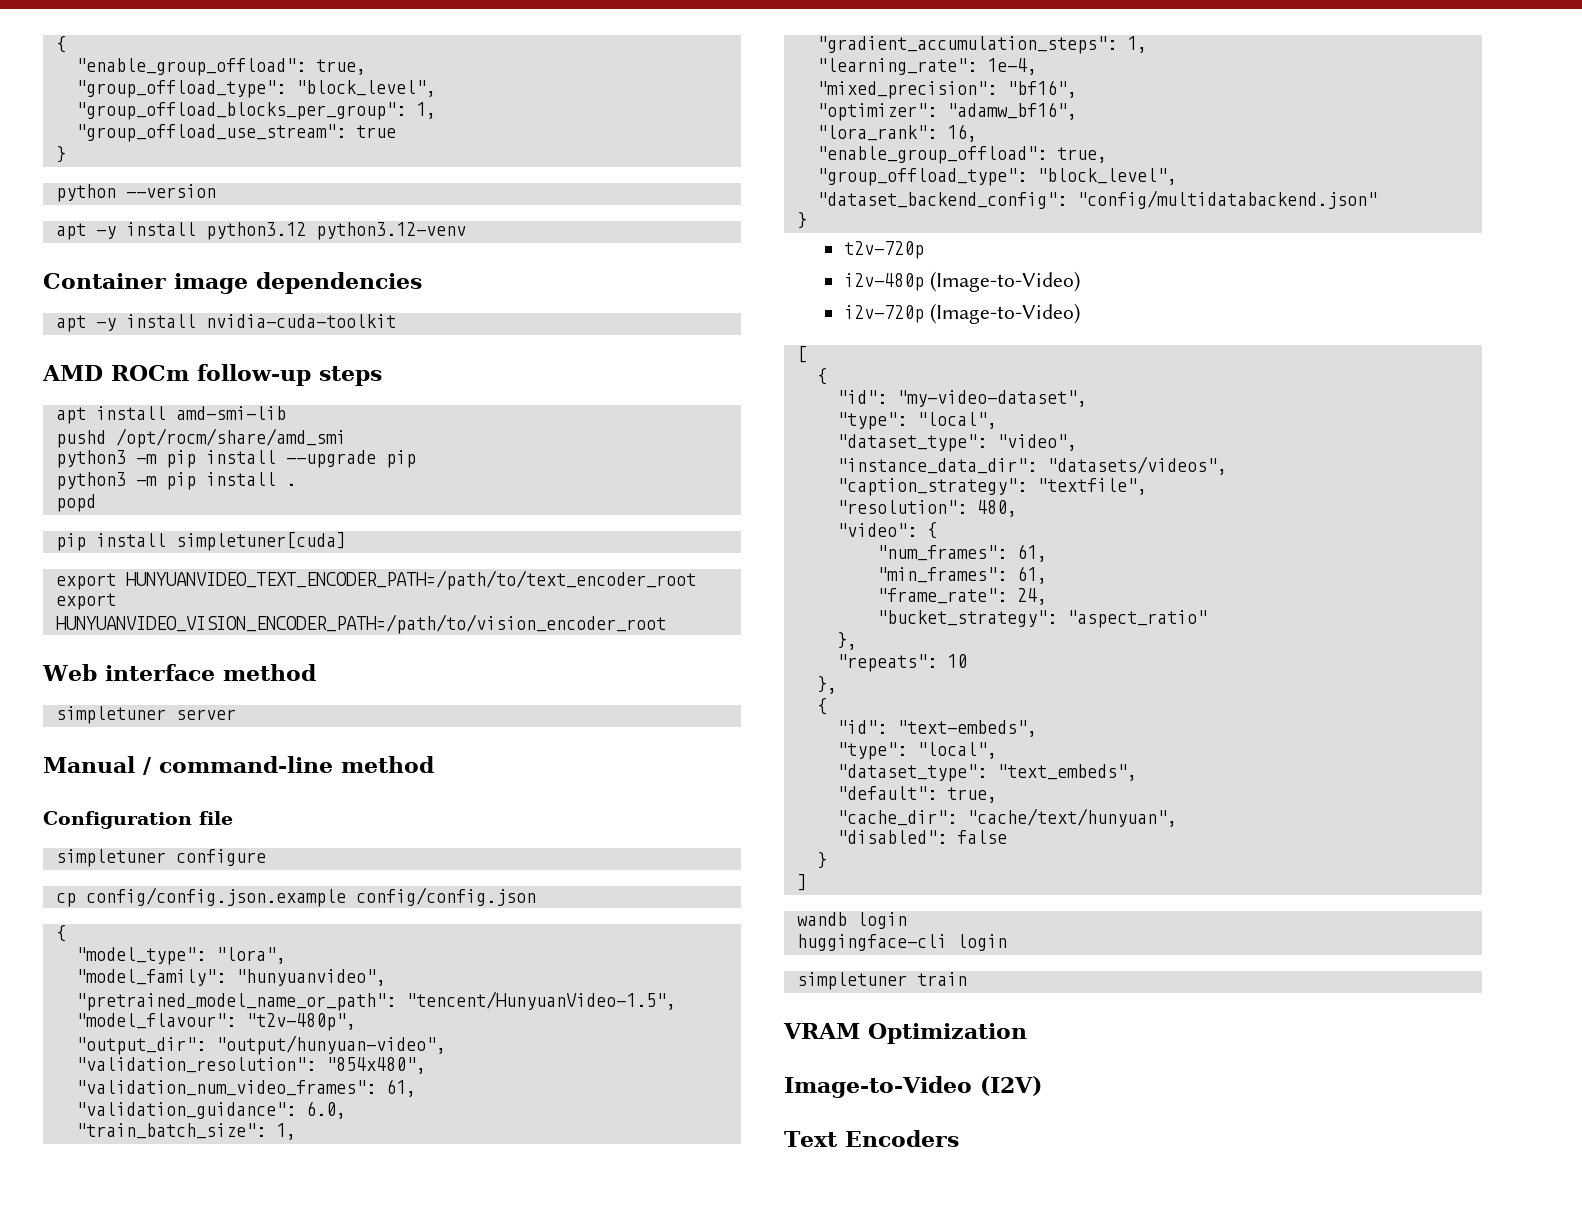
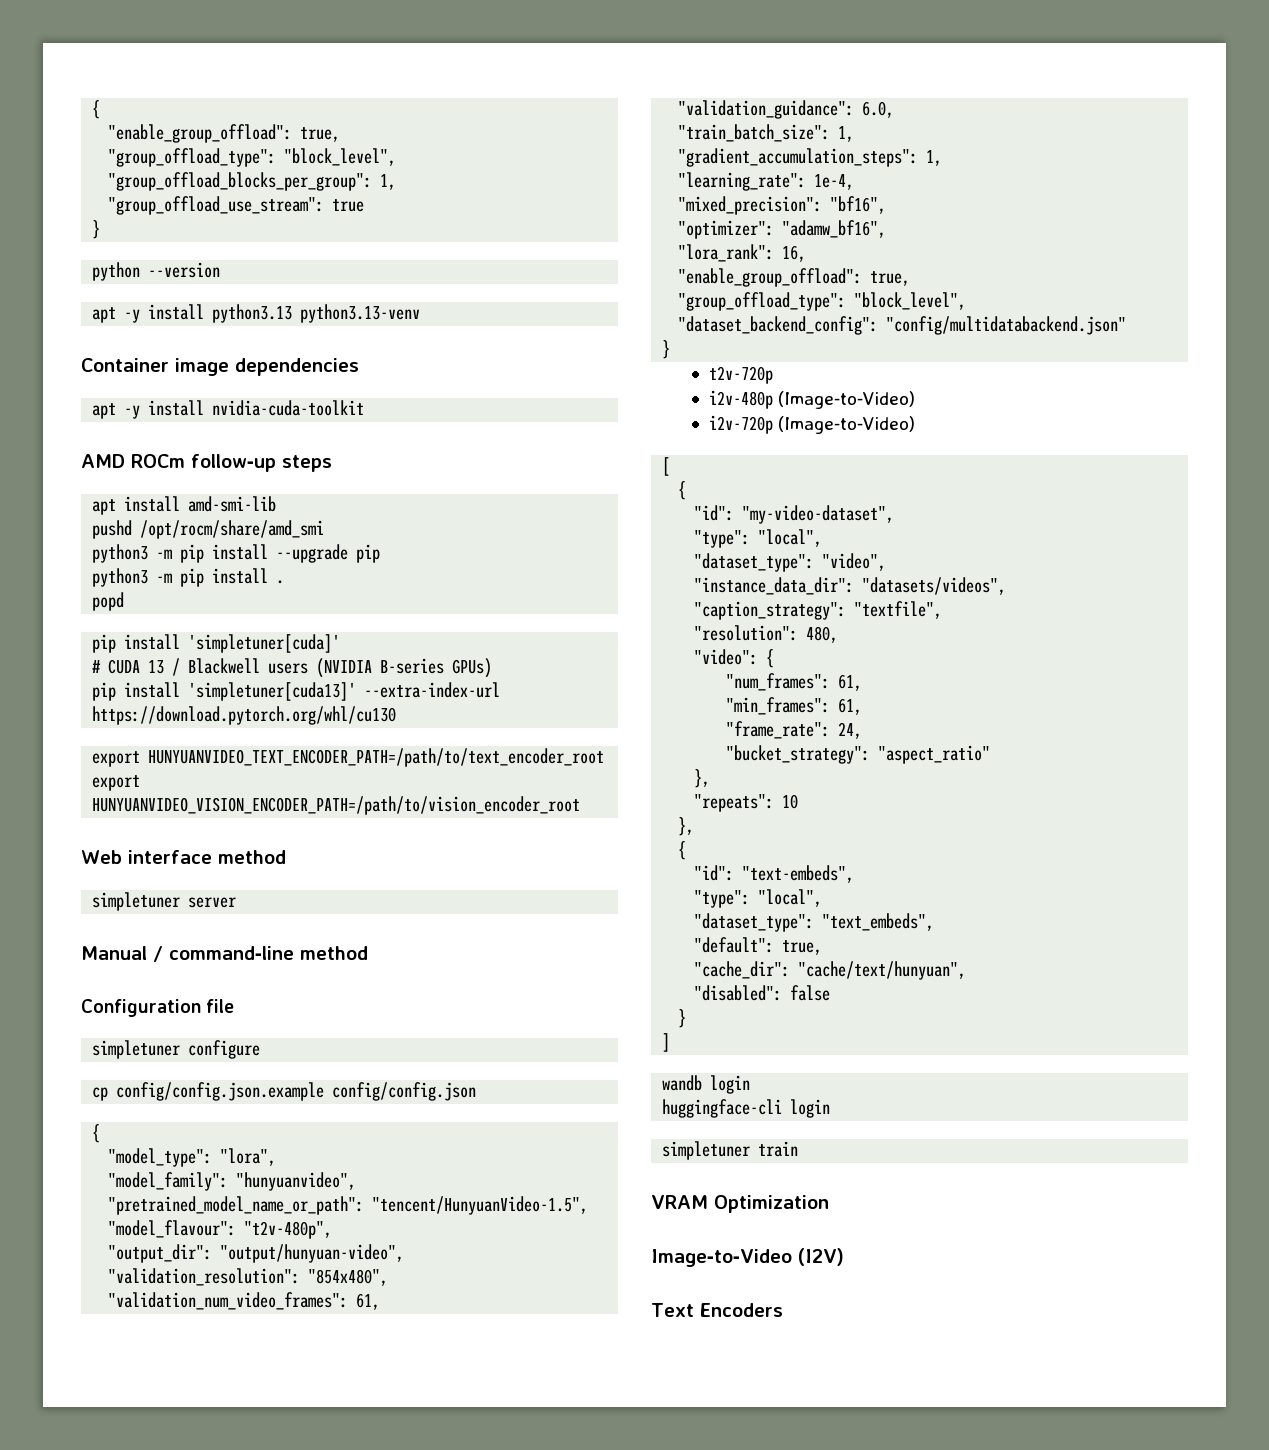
- apt -y install python3.12 python3.12-venv
+ apt -y install python3.13 python3.13-venv
- pip install simpletuner[cuda]
+ pip install 'simpletuner[cuda]'
+ # CUDA 13 / Blackwell users (NVIDIA B-series GPUs)
+ pip install 'simpletuner[cuda13]' --extra-index-url https://download.pytorch.org/whl/cu130

